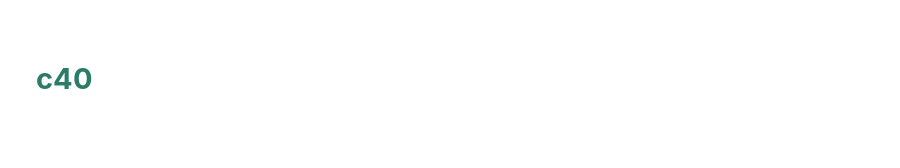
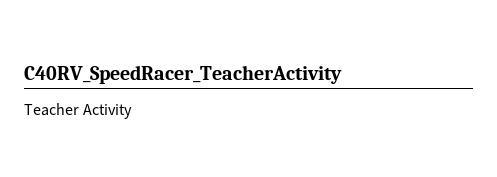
- c40
+ C40RV_SpeedRacer_TeacherActivity
+ Teacher Activity

